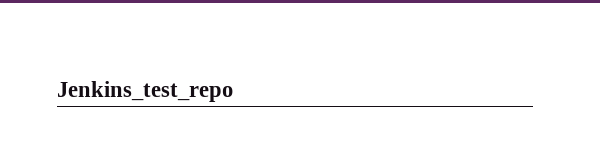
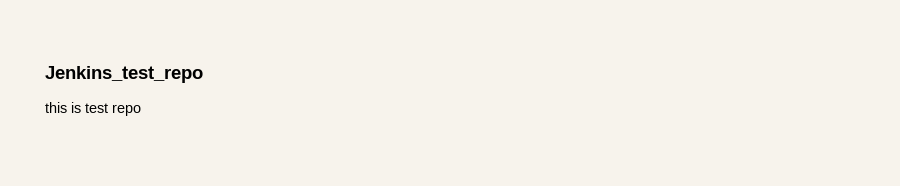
+ this is test repo

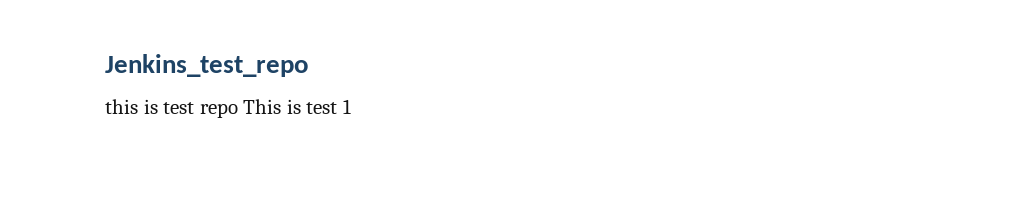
- this is test repo
+ this is test repo This is test 1

